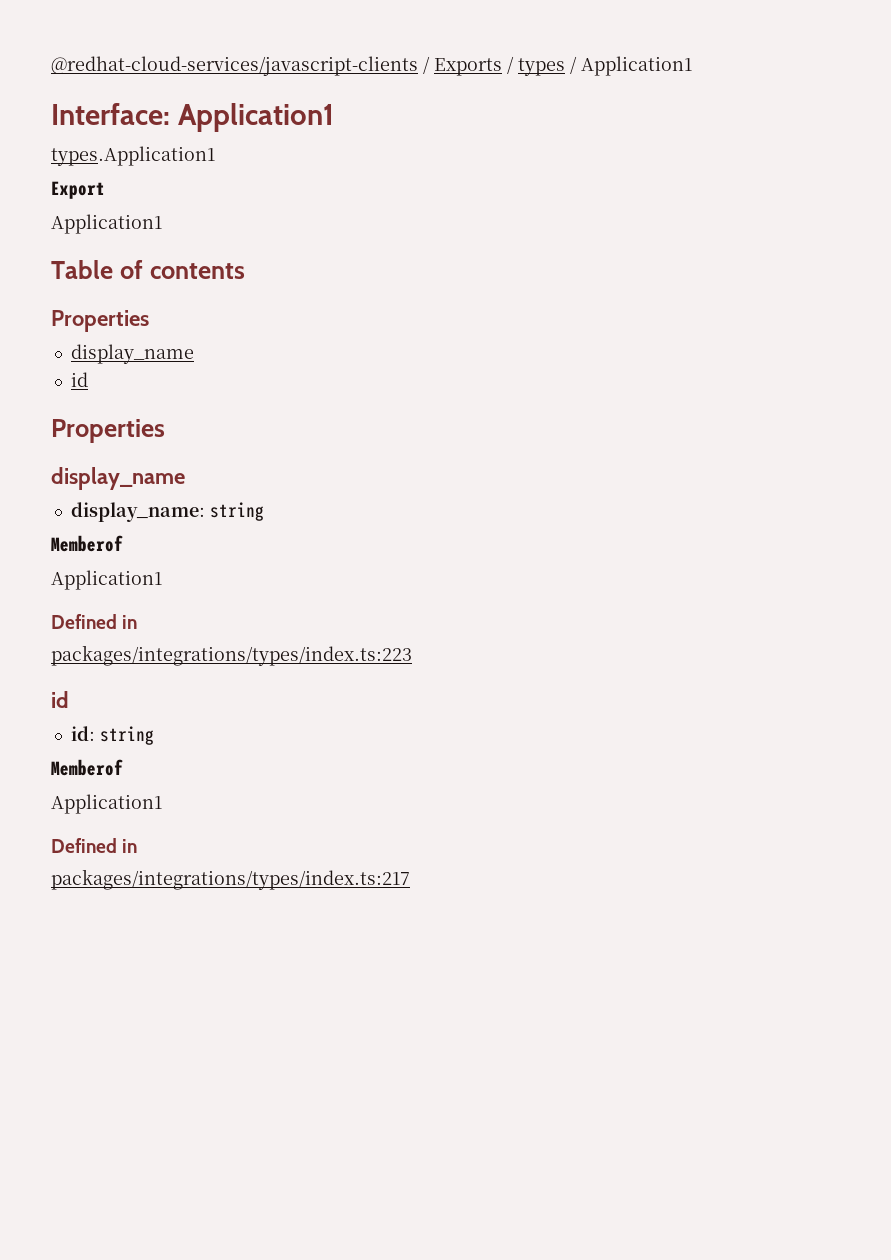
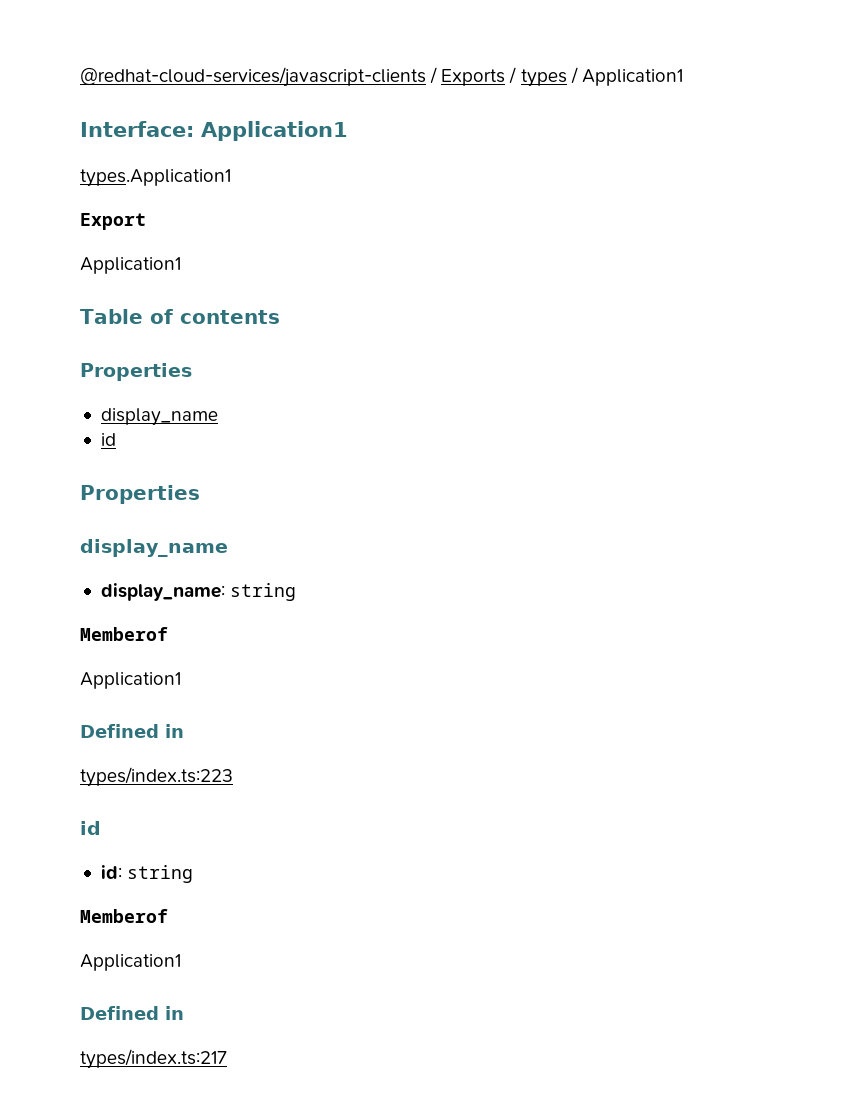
- packages/integrations/types/index.ts:223
+ types/index.ts:223
- packages/integrations/types/index.ts:217
+ types/index.ts:217

